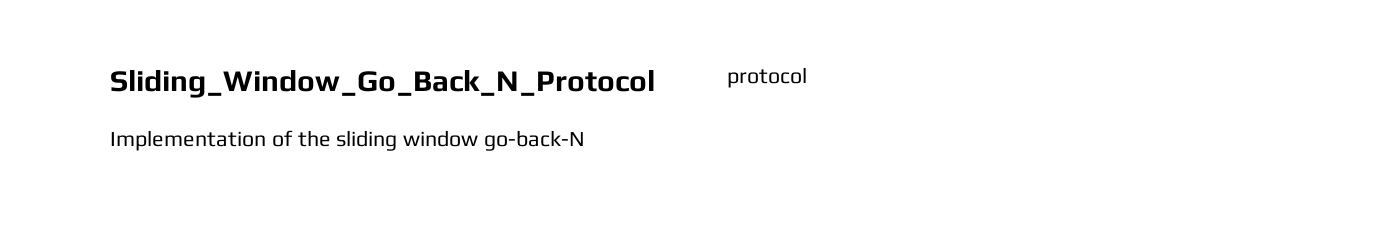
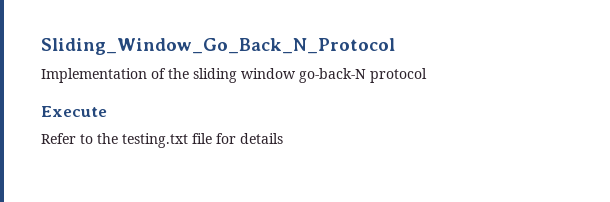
+ Execute
+ Refer to the testing.txt file for details

